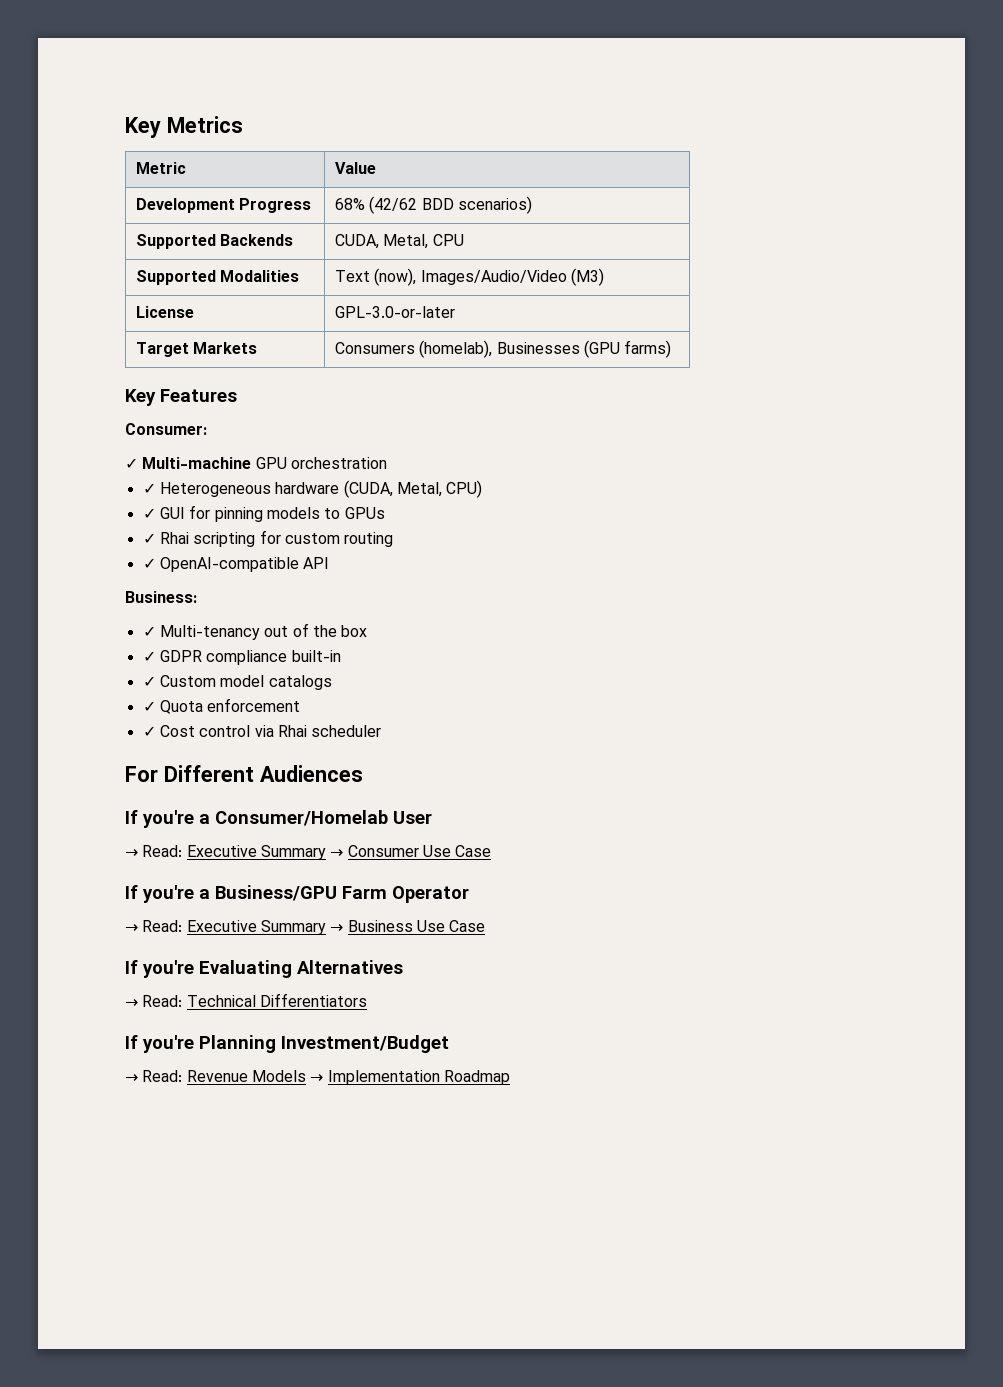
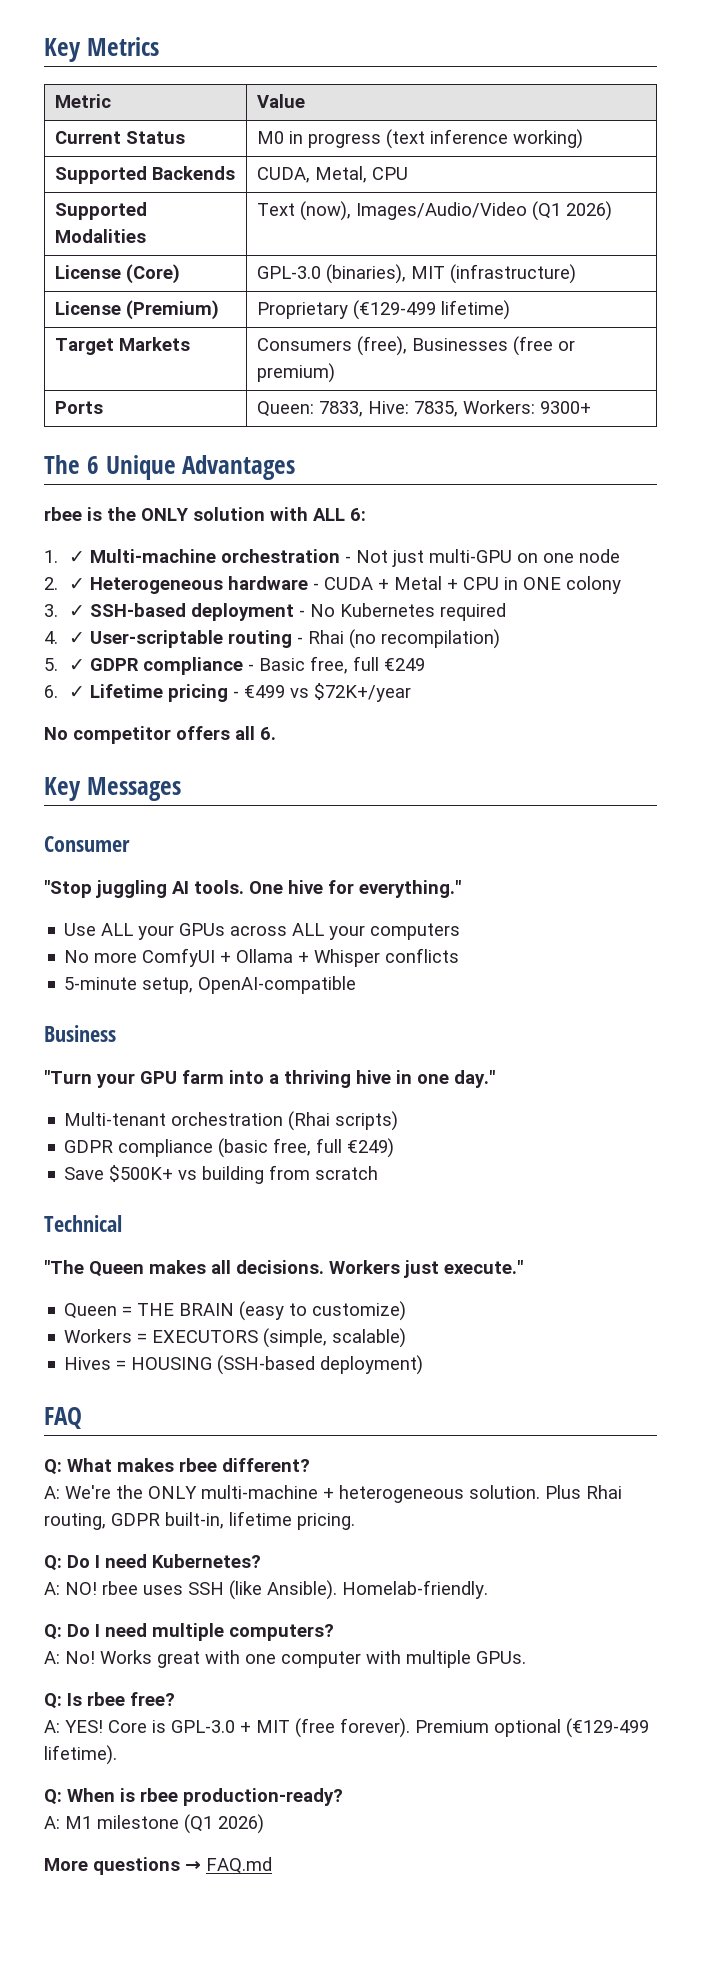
- Development Progress | 68% (42/62 BDD scenarios)
+ Current Status | M0 in progress (text inference working)
- Supported Modalities | Text (now), Images/Audio/Video (M3)
- License | GPL-3.0-or-later
- Target Markets | Consumers (homelab), Businesses (GPU farms)
- Key Features
- Consumer:
- ✓ Multi-machine GPU orchestration
- ✓ Heterogeneous hardware (CUDA, Metal, CPU)
- ✓ GUI for pinning models to GPUs
- ✓ Rhai scripting for custom routing
- ✓ OpenAI-compatible API
- Business:
- ✓ Multi-tenancy out of the box
- ✓ GDPR compliance built-in
- ✓ Custom model catalogs
- ✓ Quota enforcement
- ✓ Cost control via Rhai scheduler
- For Different Audiences
- If you're a Consumer/Homelab User
- → Read: Executive Summary → Consumer Use Case
- If you're a Business/GPU Farm Operator
- → Read: Executive Summary → Business Use Case
- If you're Evaluating Alternatives
- → Read: Technical Differentiators
- If you're Planning Investment/Budget
- → Read: Revenue Models → Implementation Roadmap
+ Supported Modalities | Text (now), Images/Audio/Video (Q1 2026)
+ License (Core) | GPL-3.0 (binaries), MIT (infrastructure)
+ License (Premium) | Proprietary (€129-499 lifetime)
+ Target Markets | Consumers (free), Businesses (free or premium)
+ Ports | Queen: 7833, Hive: 7835, Workers: 9300+
+ The 6 Unique Advantages
+ rbee is the ONLY solution with ALL 6:
+ 1. ✓ Multi-machine orchestration - Not just multi-GPU on one node
+ 2. ✓ Heterogeneous hardware - CUDA + Metal + CPU in ONE colony
+ 3. ✓ SSH-based deployment - No Kubernetes required
+ 4. ✓ User-scriptable routing - Rhai (no recompilation)
+ 5. ✓ GDPR compliance - Basic free, full €249
+ 6. ✓ Lifetime pricing - €499 vs $72K+/year
+ No competitor offers all 6.
+ Key Messages
+ Consumer
+ "Stop juggling AI tools. One hive for everything."
+ Use ALL your GPUs across ALL your computers
+ No more ComfyUI + Ollama + Whisper conflicts
+ 5-minute setup, OpenAI-compatible
+ Business
+ "Turn your GPU farm into a thriving hive in one day."
+ Multi-tenant orchestration (Rhai scripts)
+ GDPR compliance (basic free, full €249)
+ Save $500K+ vs building from scratch
+ Technical
+ "The Queen makes all decisions. Workers just execute."
+ Queen = THE BRAIN (easy to customize)
+ Workers = EXECUTORS (simple, scalable)
+ Hives = HOUSING (SSH-based deployment)
+ FAQ
+ Q: What makes rbee different?
+ A: We're the ONLY multi-machine + heterogeneous solution. Plus Rhai routing, GDPR built-in, lifetime pricing.
+ Q: Do I need Kubernetes?
+ A: NO! rbee uses SSH (like Ansible). Homelab-friendly.
+ Q: Do I need multiple computers?
+ A: No! Works great with one computer with multiple GPUs.
+ Q: Is rbee free?
+ A: YES! Core is GPL-3.0 + MIT (free forever). Premium optional (€129-499 lifetime).
+ Q: When is rbee production-ready?
+ A: M1 milestone (Q1 2026)
+ More questions → FAQ.md

